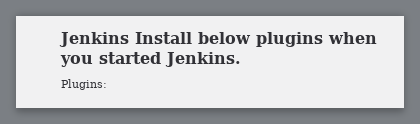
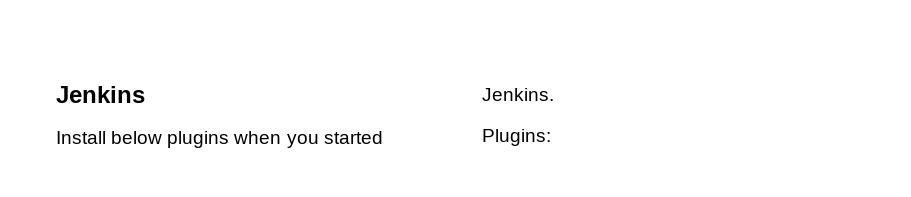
- Jenkins Install below plugins when you started Jenkins.
+ Jenkins
+ Install below plugins when you started Jenkins.

